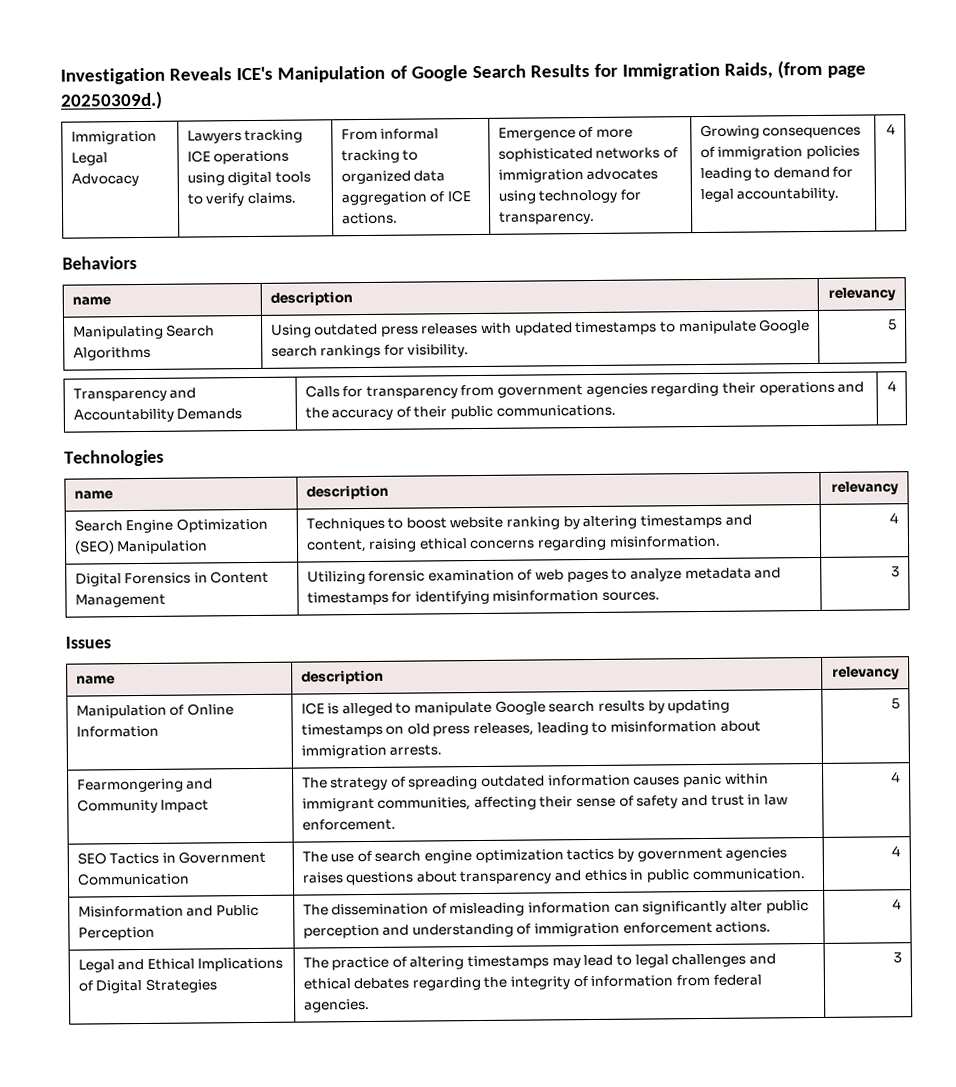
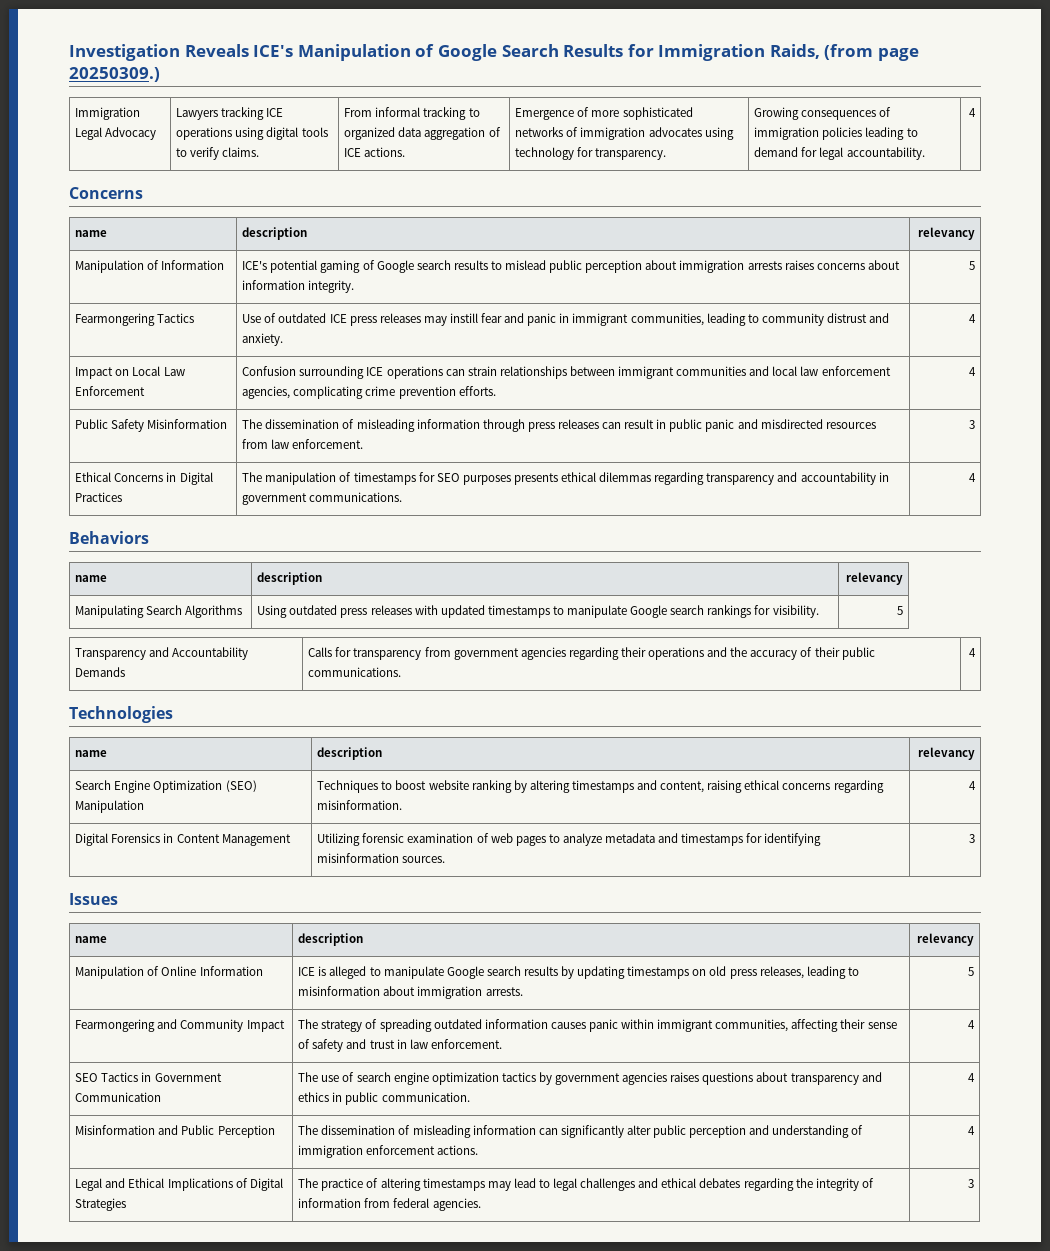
- Investigation Reveals ICE's Manipulation of Google Search Results for Immigration Raids, (from page 20250309d.)
+ Investigation Reveals ICE's Manipulation of Google Search Results for Immigration Raids, (from page 20250309.)
  Growing consequences of immigration policies leading to demand for legal accountability. | 4
+ Concerns
+ name | description | relevancy
+ Manipulation of Information | ICE's potential gaming of Google search results to mislead public perception about immigration arrests raises concerns about information integrity. | 5
+ Fearmongering Tactics | Use of outdated ICE press releases may instill fear and panic in immigrant communities, leading to community distrust and anxiety. | 4
+ Impact on Local Law Enforcement | Confusion surrounding ICE operations can strain relationships between immigrant communities and local law enforcement agencies, complicating crime prevention efforts. | 4
+ Public Safety Misinformation | The dissemination of misleading information through press releases can result in public panic and misdirected resources from law enforcement. | 3
+ Ethical Concerns in Digital Practices | The manipulation of timestamps for SEO purposes presents ethical dilemmas regarding transparency and accountability in government communications. | 4

